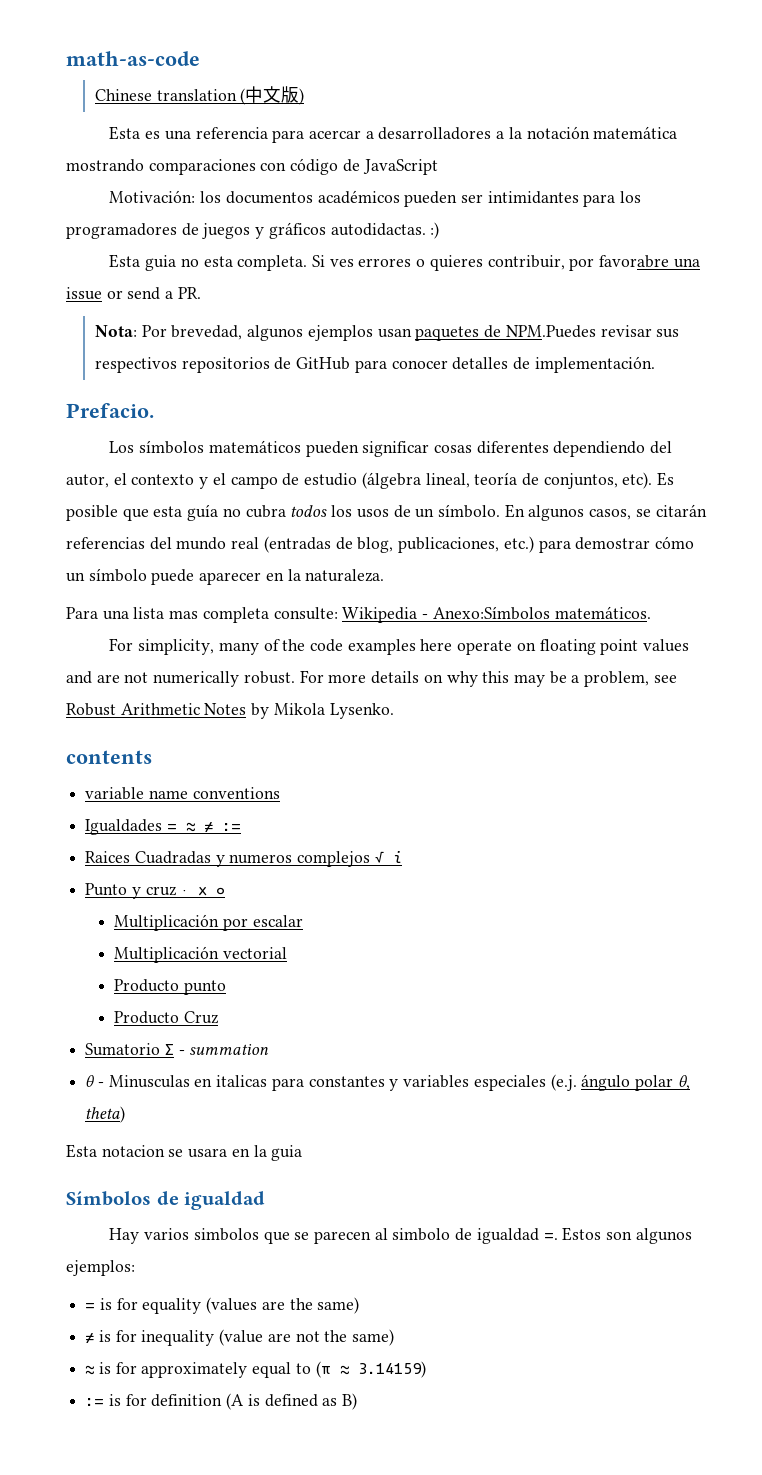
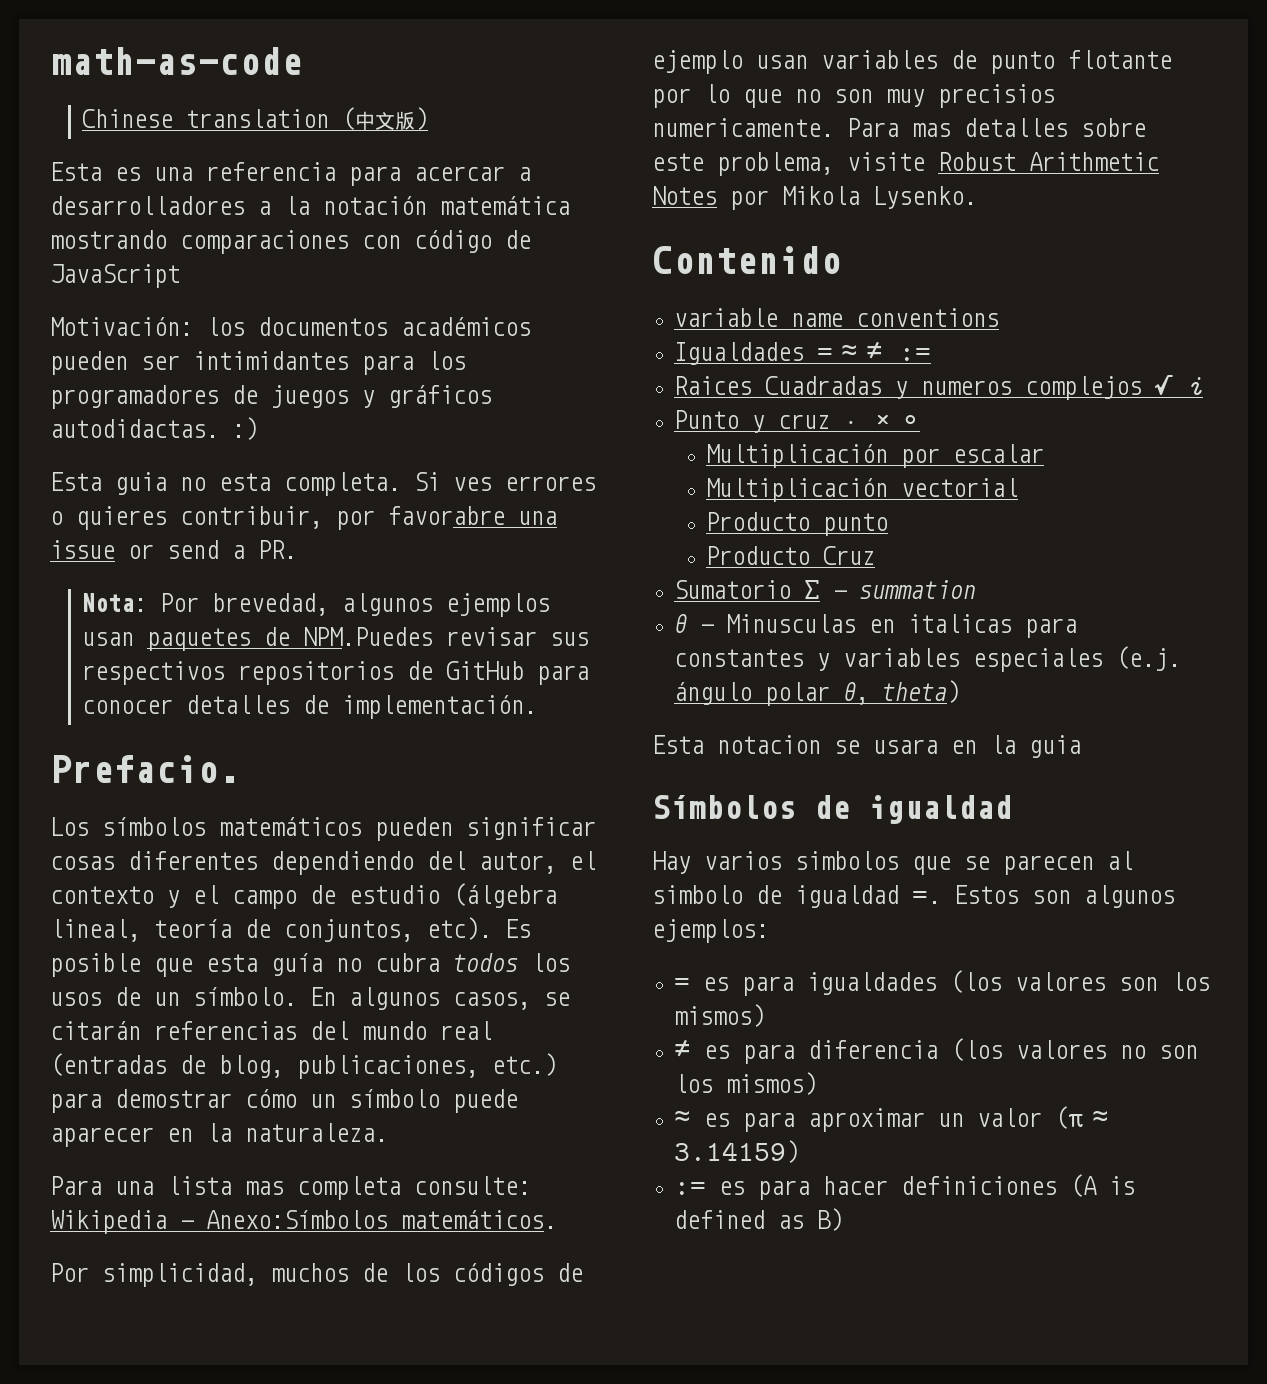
- For simplicity, many of the code examples here operate on floating point values and are not numerically robust. For more details on why this may be a problem, see Robust Arithmetic Notes by Mikola Lysenko.
+ Por simplicidad, muchos de los códigos de ejemplo usan variables de punto flotante por lo que no son muy precisios numericamente. Para mas detalles sobre este problema, visite Robust Arithmetic Notes por Mikola Lysenko.
- contents
+ Contenido
- = is for equality (values are the same)
- ≠ is for inequality (value are not the same)
- ≈ is for approximately equal to (π ≈ 3.14159)
+ = es para igualdades (los valores son los mismos)
+ ≠ es para diferencia (los valores no son los mismos)
+ ≈ es para aproximar un valor (π ≈ 3.14159)
- := is for definition (A is defined as B)
+ := es para hacer definiciones (A is defined as B)

